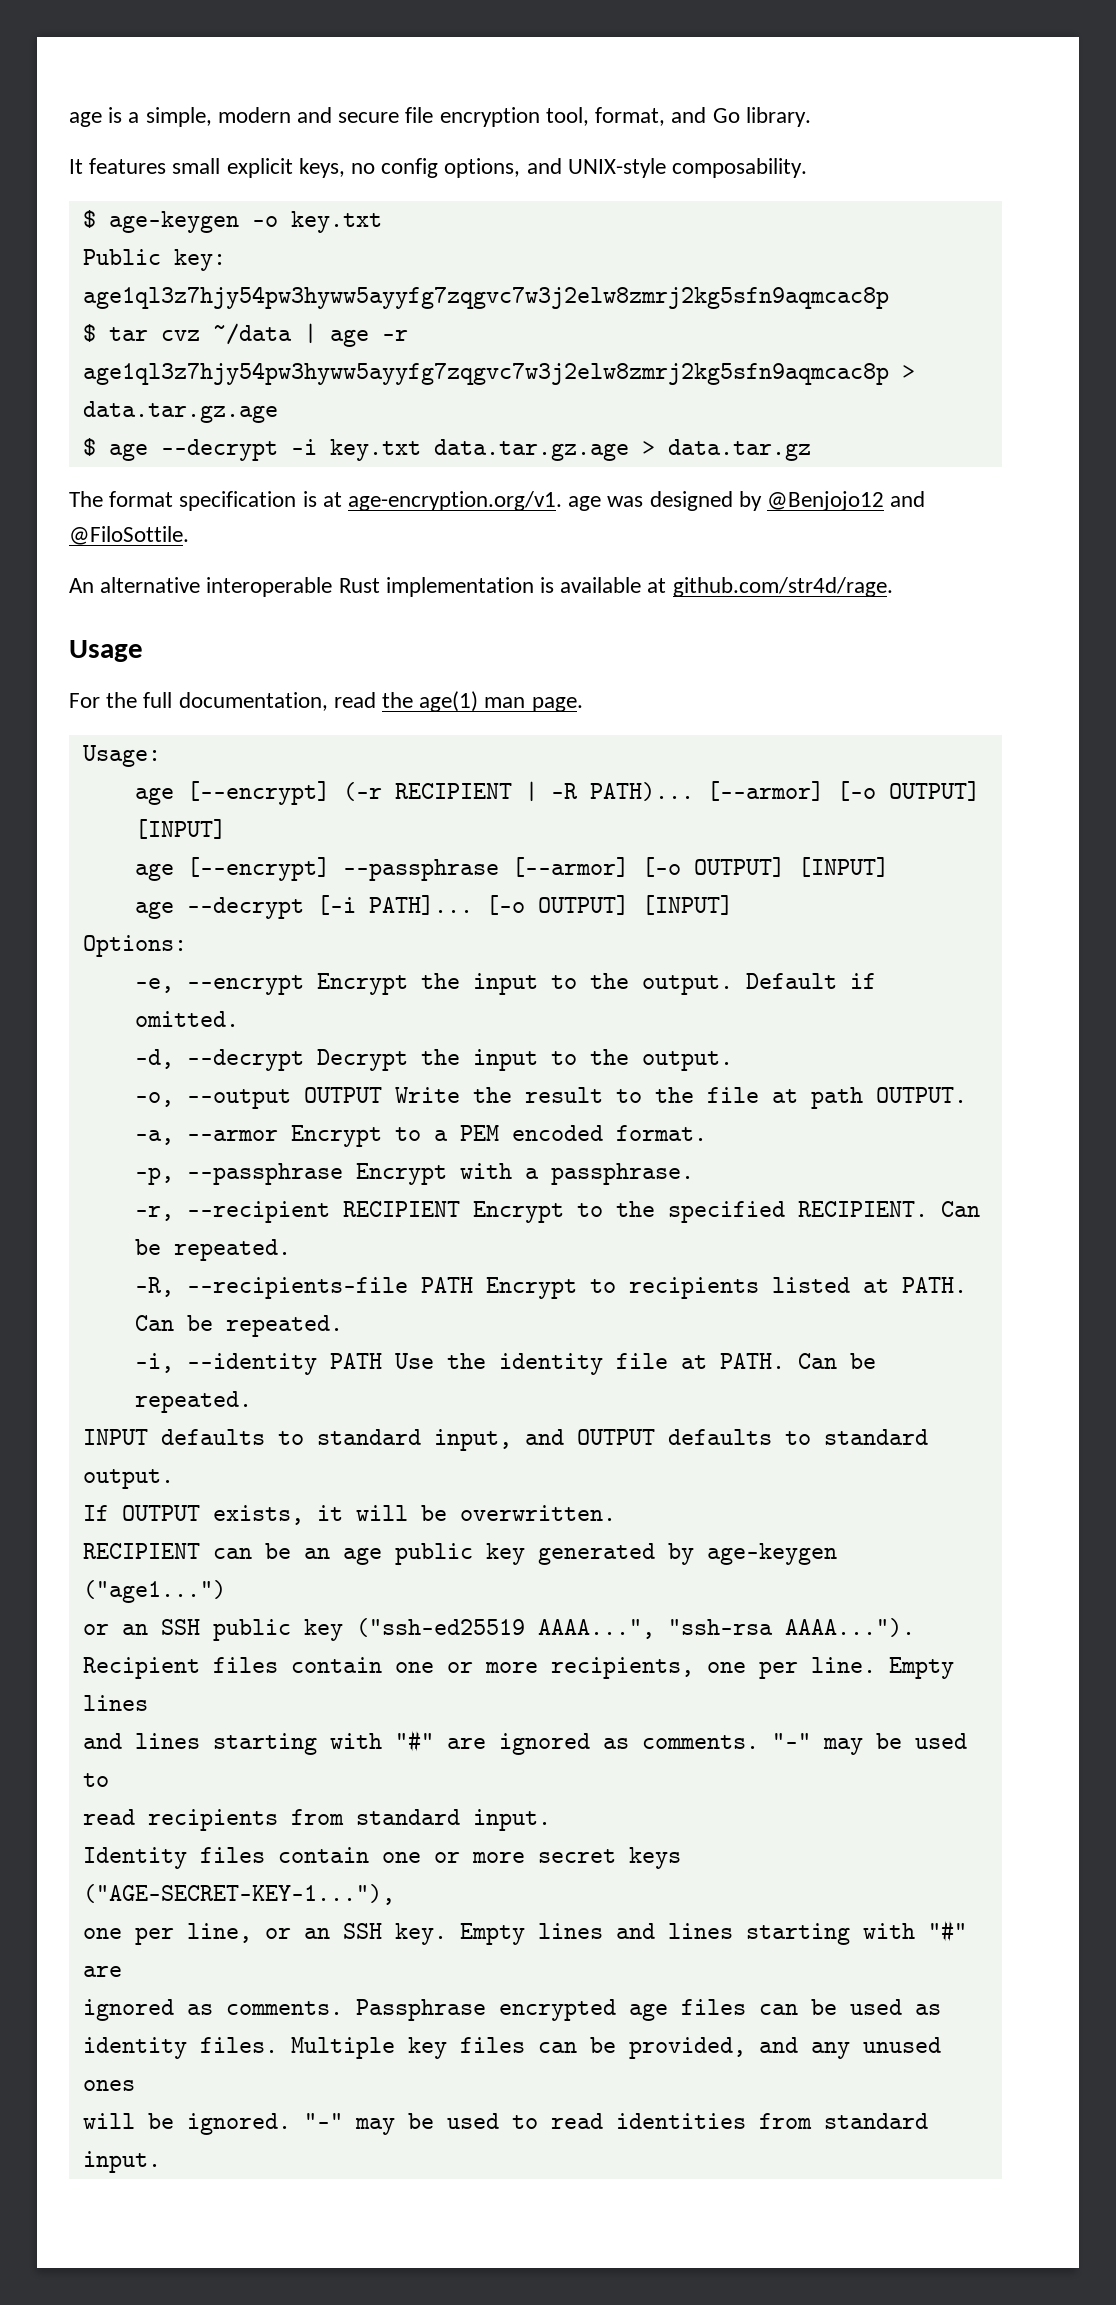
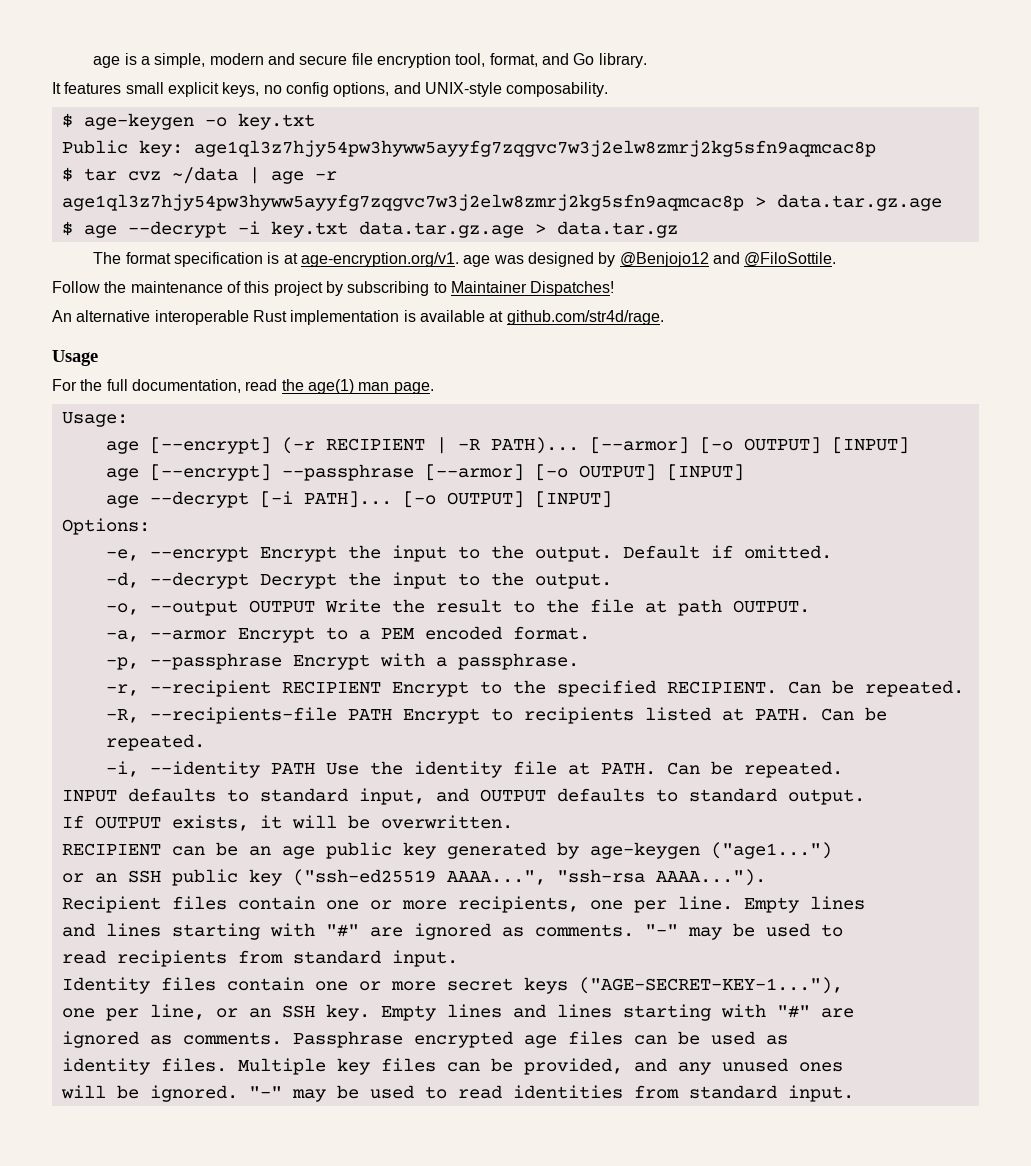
+ Follow the maintenance of this project by subscribing to Maintainer Dispatches!

